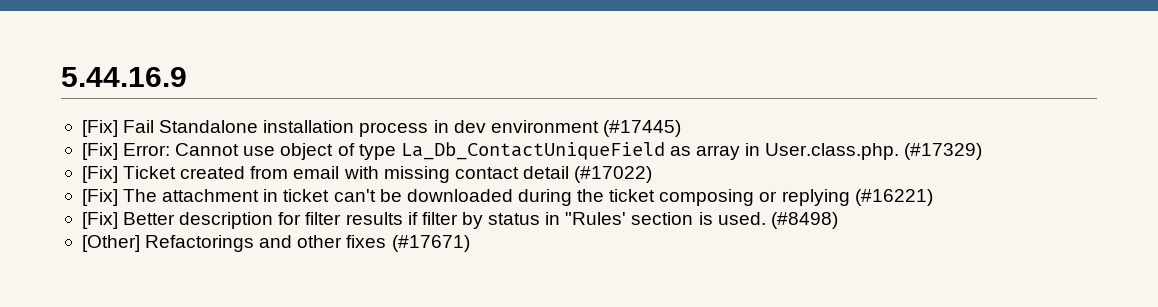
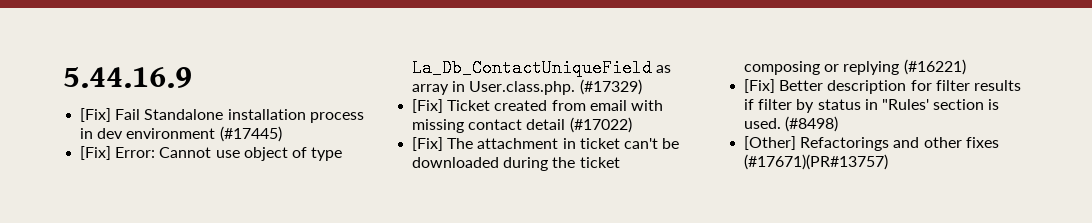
- [Other] Refactorings and other fixes (#17671)
+ [Other] Refactorings and other fixes (#17671)(PR#13757)

